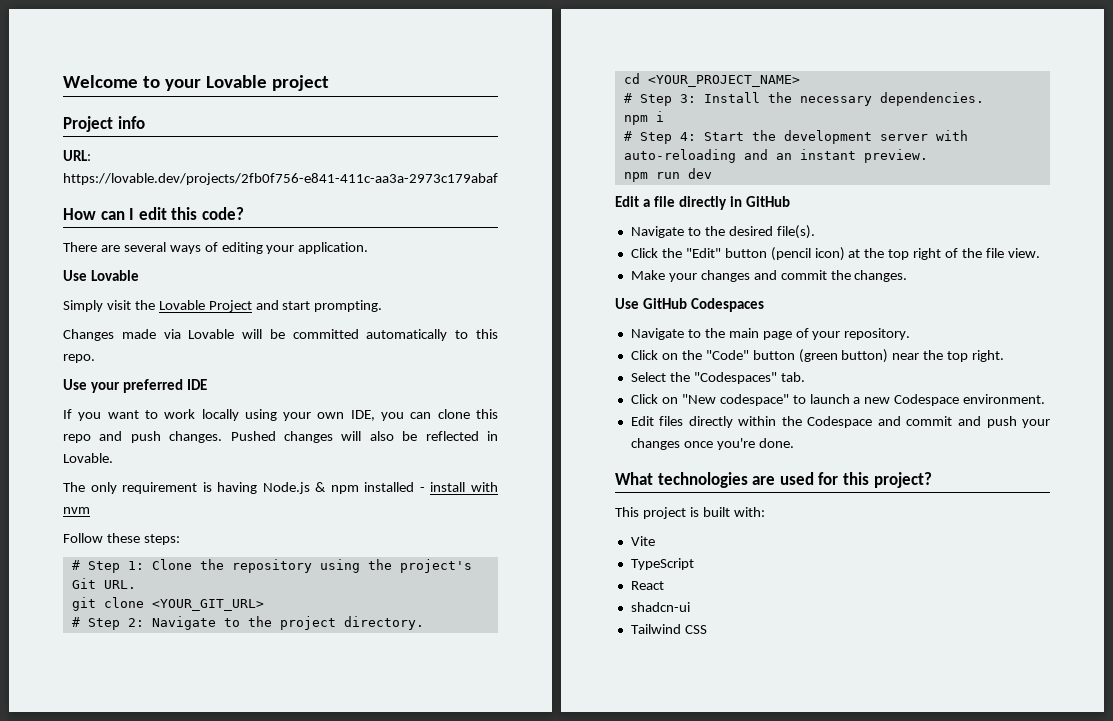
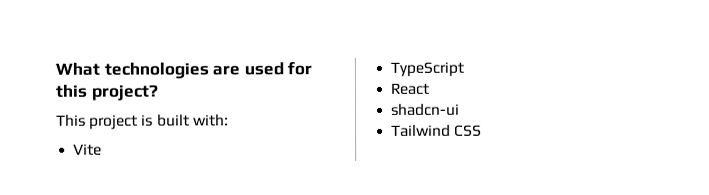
- Welcome to your Lovable project
- Project info
- URL: https://lovable.dev/projects/2fb0f756-e841-411c-aa3a-2973c179abaf
- How can I edit this code?
- There are several ways of editing your application.
- Use Lovable
- Simply visit the Lovable Project and start prompting.
- Changes made via Lovable will be committed automatically to this repo.
- Use your preferred IDE
- If you want to work locally using your own IDE, you can clone this repo and push changes. Pushed changes will also be reflected in Lovable.
- The only requirement is having Node.js & npm installed - install with nvm
- Follow these steps:
- # Step 1: Clone the repository using the project's Git URL.
- git clone <YOUR_GIT_URL>
- # Step 2: Navigate to the project directory.
- cd <YOUR_PROJECT_NAME>
- # Step 3: Install the necessary dependencies.
- npm i
- # Step 4: Start the development server with auto-reloading and an instant preview.
- npm run dev
- Edit a file directly in GitHub
- Navigate to the desired file(s).
- Click the "Edit" button (pencil icon) at the top right of the file view.
- Make your changes and commit the changes.
- Use GitHub Codespaces
- Navigate to the main page of your repository.
- Click on the "Code" button (green button) near the top right.
- Select the "Codespaces" tab.
- Click on "New codespace" to launch a new Codespace environment.
- Edit files directly within the Codespace and commit and push your changes once you're done.

